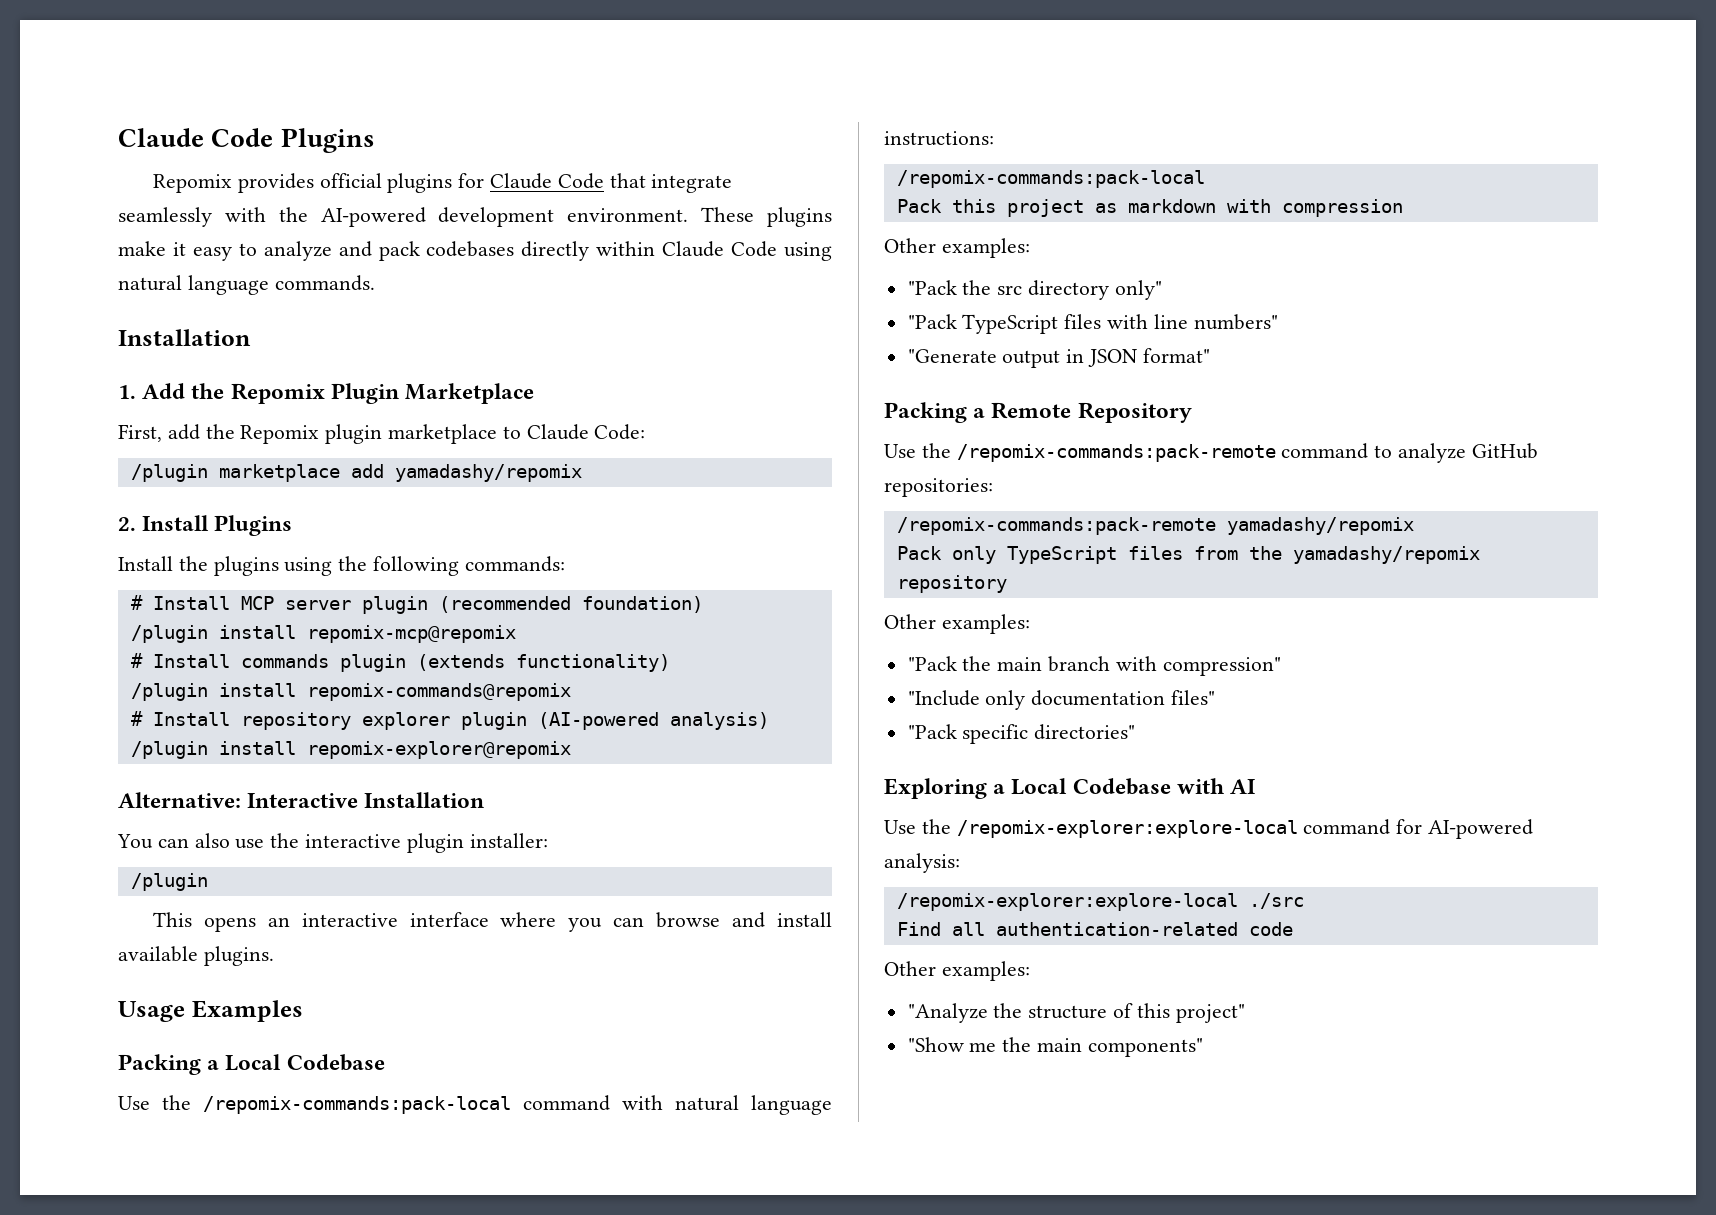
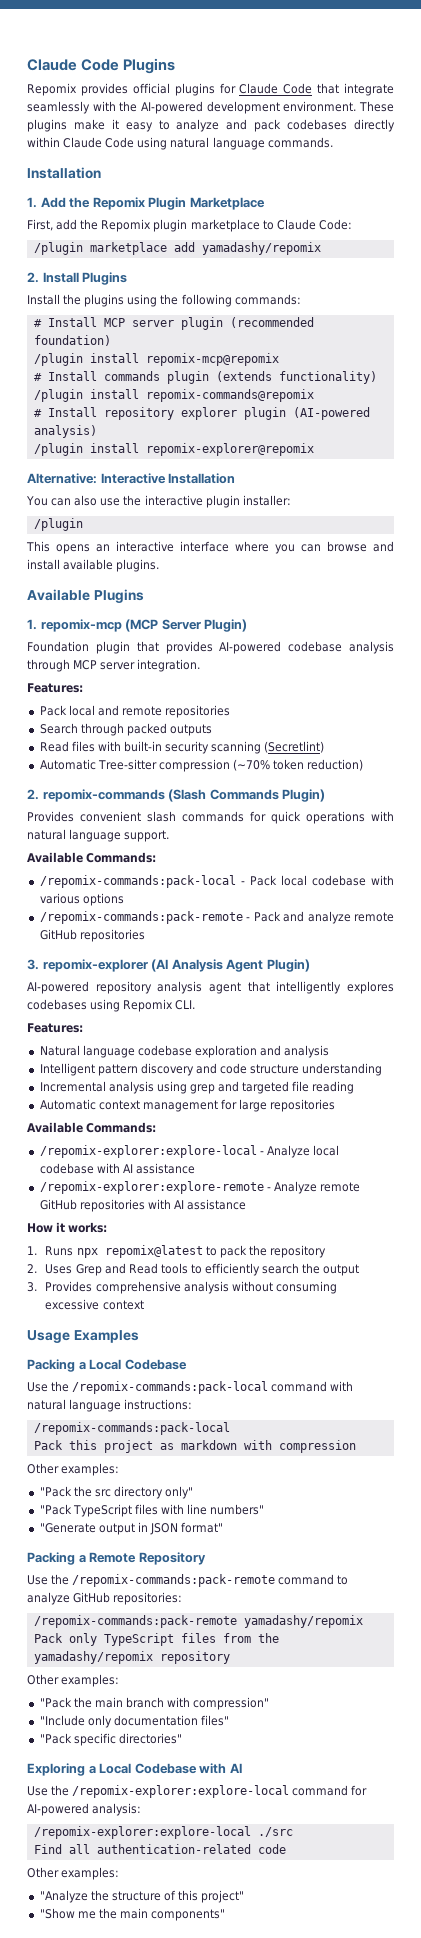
+ Available Plugins
+ 1. repomix-mcp (MCP Server Plugin)
+ Foundation plugin that provides AI-powered codebase analysis through MCP server integration.
+ Features:
+ Pack local and remote repositories
+ Search through packed outputs
+ Read files with built-in security scanning (Secretlint)
+ Automatic Tree-sitter compression (~70% token reduction)
+ 2. repomix-commands (Slash Commands Plugin)
+ Provides convenient slash commands for quick operations with natural language support.
+ Available Commands:
+ /repomix-commands:pack-local - Pack local codebase with various options
+ /repomix-commands:pack-remote - Pack and analyze remote GitHub repositories
+ 3. repomix-explorer (AI Analysis Agent Plugin)
+ AI-powered repository analysis agent that intelligently explores codebases using Repomix CLI.
+ Features:
+ Natural language codebase exploration and analysis
+ Intelligent pattern discovery and code structure understanding
+ Incremental analysis using grep and targeted file reading
+ Automatic context management for large repositories
+ Available Commands:
+ /repomix-explorer:explore-local - Analyze local codebase with AI assistance
+ /repomix-explorer:explore-remote - Analyze remote GitHub repositories with AI assistance
+ How it works:
+ 1. Runs npx repomix@latest to pack the repository
+ 2. Uses Grep and Read tools to efficiently search the output
+ 3. Provides comprehensive analysis without consuming excessive context

